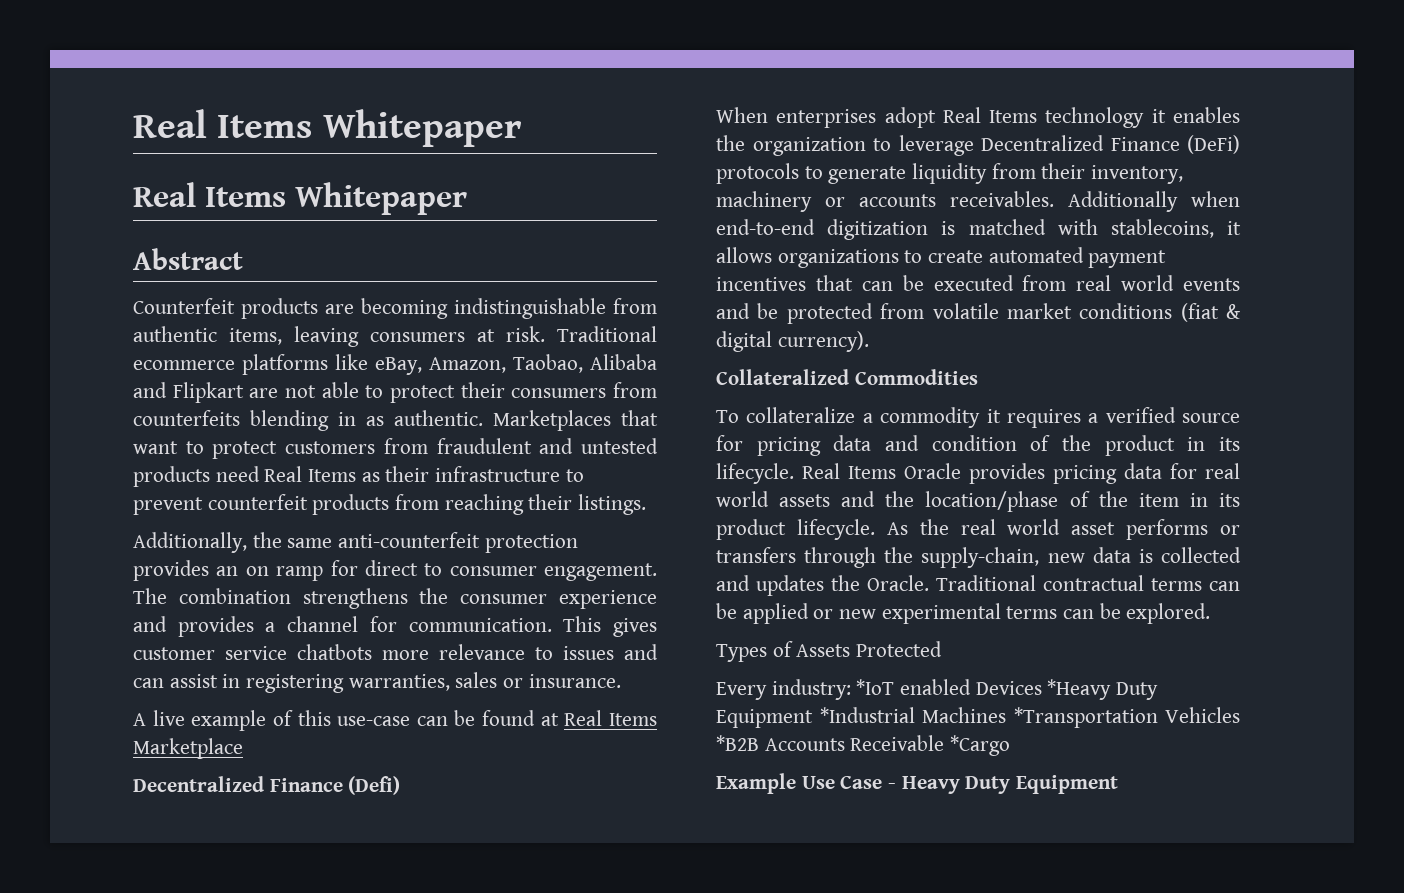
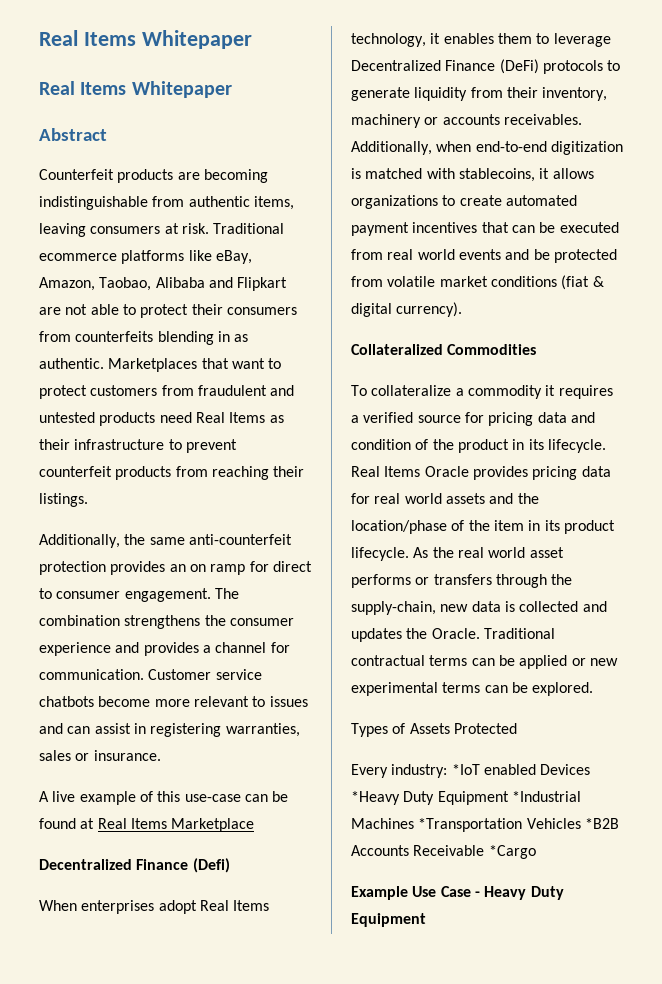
- This gives customer service chatbots more relevance to issues and can assist in registering warranties, sales or insurance.
+ Customer service chatbots become more relevant to issues and can assist in registering warranties, sales or insurance.
- When enterprises adopt Real Items technology it enables the organization to leverage Decentralized Finance (DeFi) protocols to generate liquidity from their inventory, machinery or accounts receivables.
+ When enterprises adopt Real Items technology, it enables them to leverage Decentralized Finance (DeFi) protocols to generate liquidity from their inventory, machinery or accounts receivables.
- Additionally when end-to-end digitization is matched with stablecoins, it allows organizations to create automated payment incentives that can be executed from real world events and be protected from volatile market conditions (fiat & digital currency).
+ Additionally, when end-to-end digitization is matched with stablecoins, it allows organizations to create automated payment incentives that can be executed from real world events and be protected from volatile market conditions (fiat & digital currency).

